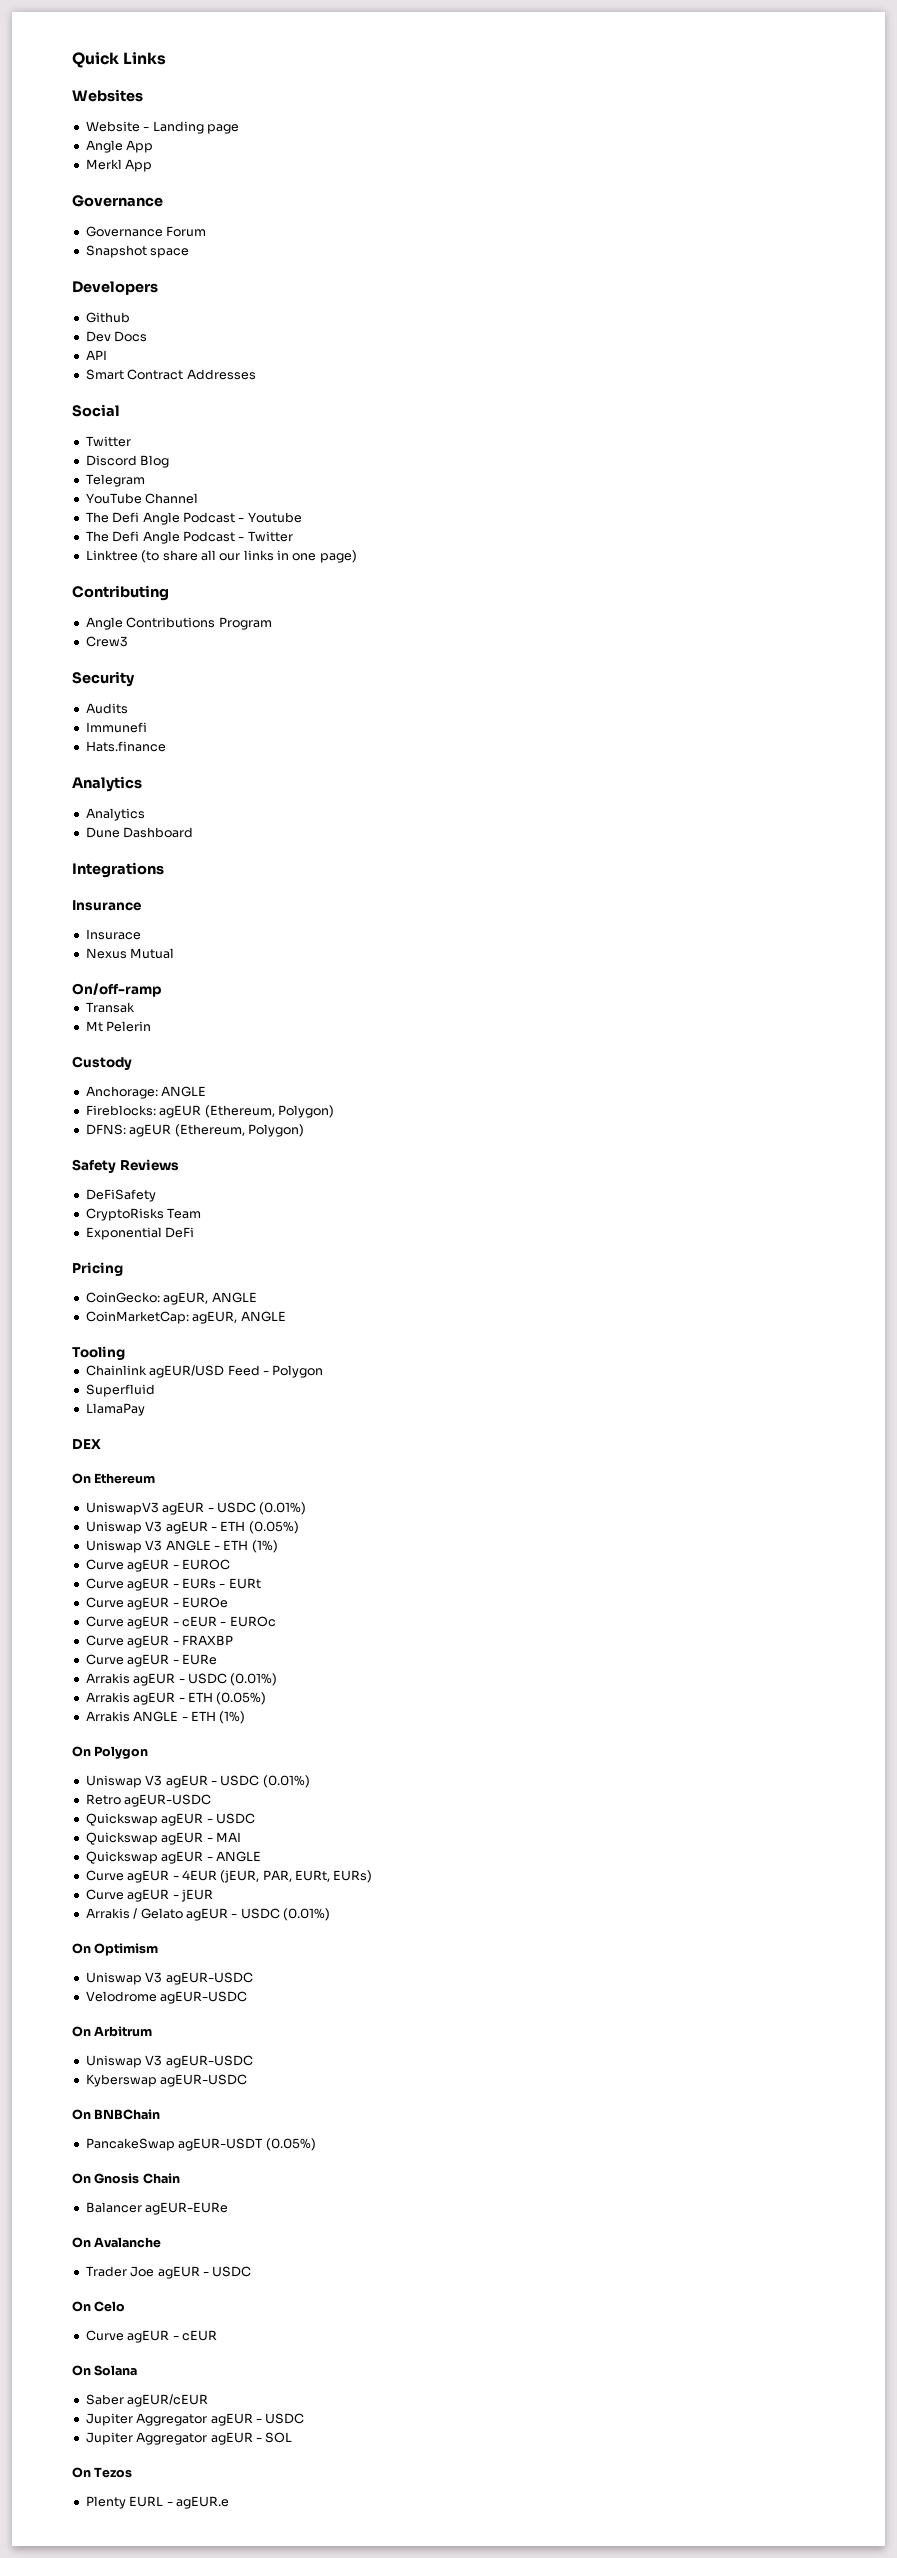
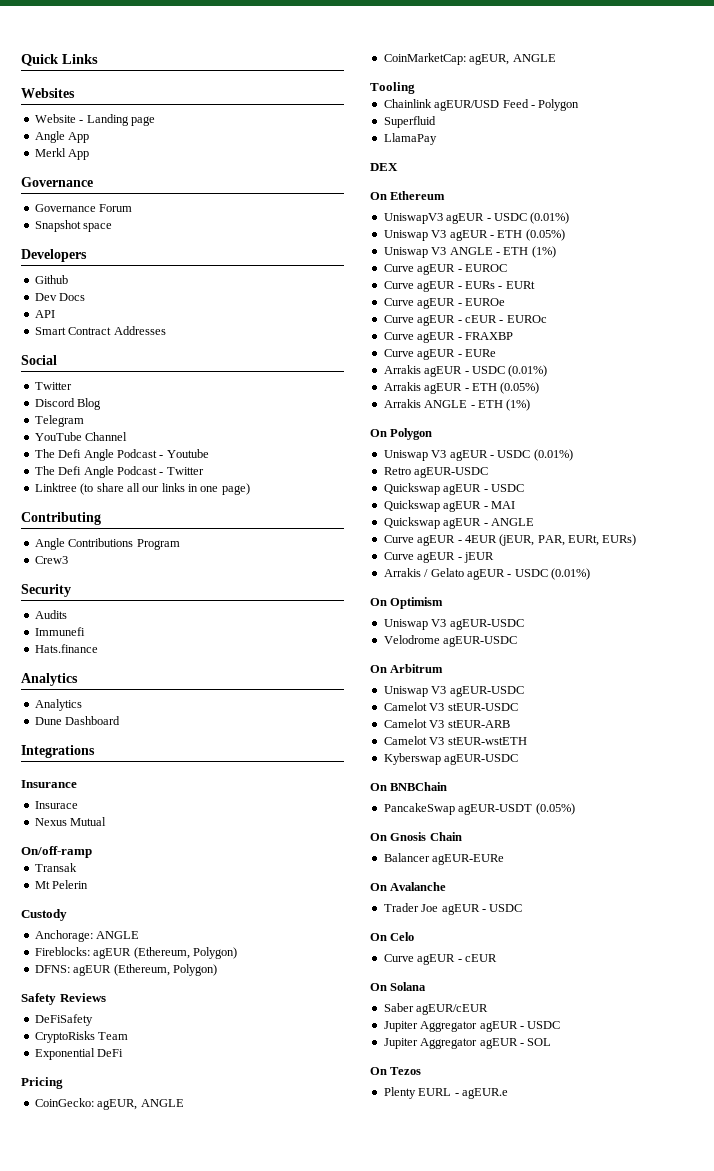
+ Camelot V3 stEUR-USDC
+ Camelot V3 stEUR-ARB
+ Camelot V3 stEUR-wstETH

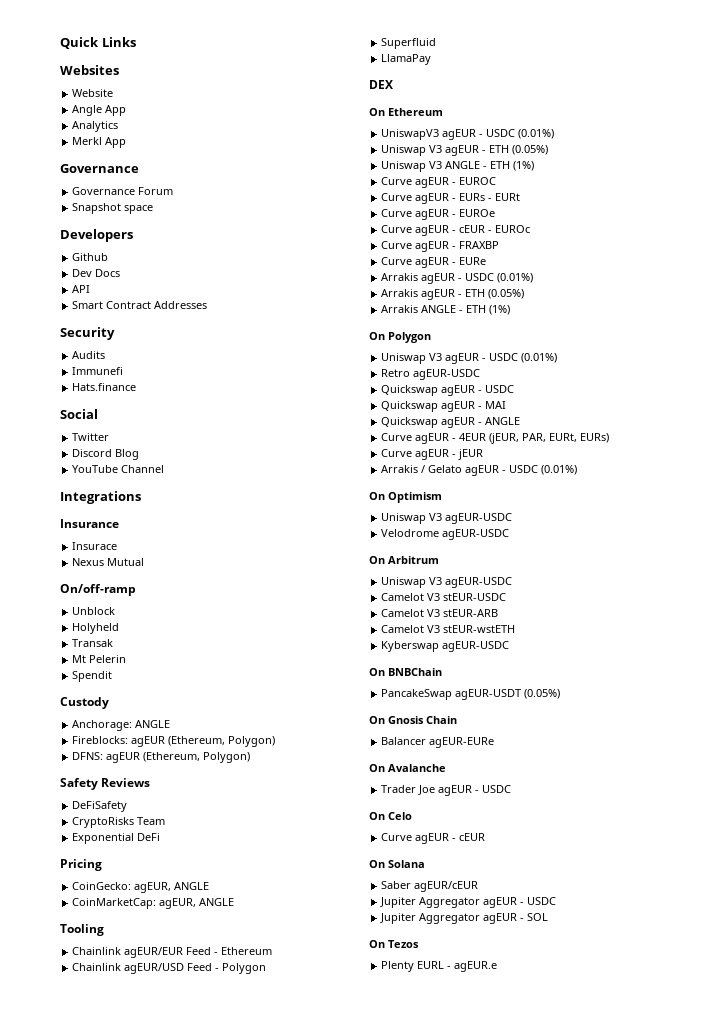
- Website - Landing page
+ Website
+ Analytics
- Social
- Twitter
- Discord Blog
- Telegram
- YouTube Channel
- The Defi Angle Podcast - Youtube
- The Defi Angle Podcast - Twitter
- Linktree (to share all our links in one page)
- Contributing
- Angle Contributions Program
- Crew3
  Security
  Audits
  Immunefi
  Hats.finance
- Analytics
- Analytics
- Dune Dashboard
+ Social
+ Twitter
+ Discord Blog
+ YouTube Channel
+ Unblock
+ Holyheld
+ Spendit
+ Chainlink agEUR/EUR Feed - Ethereum

